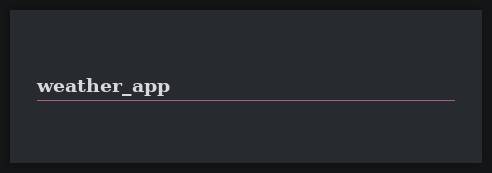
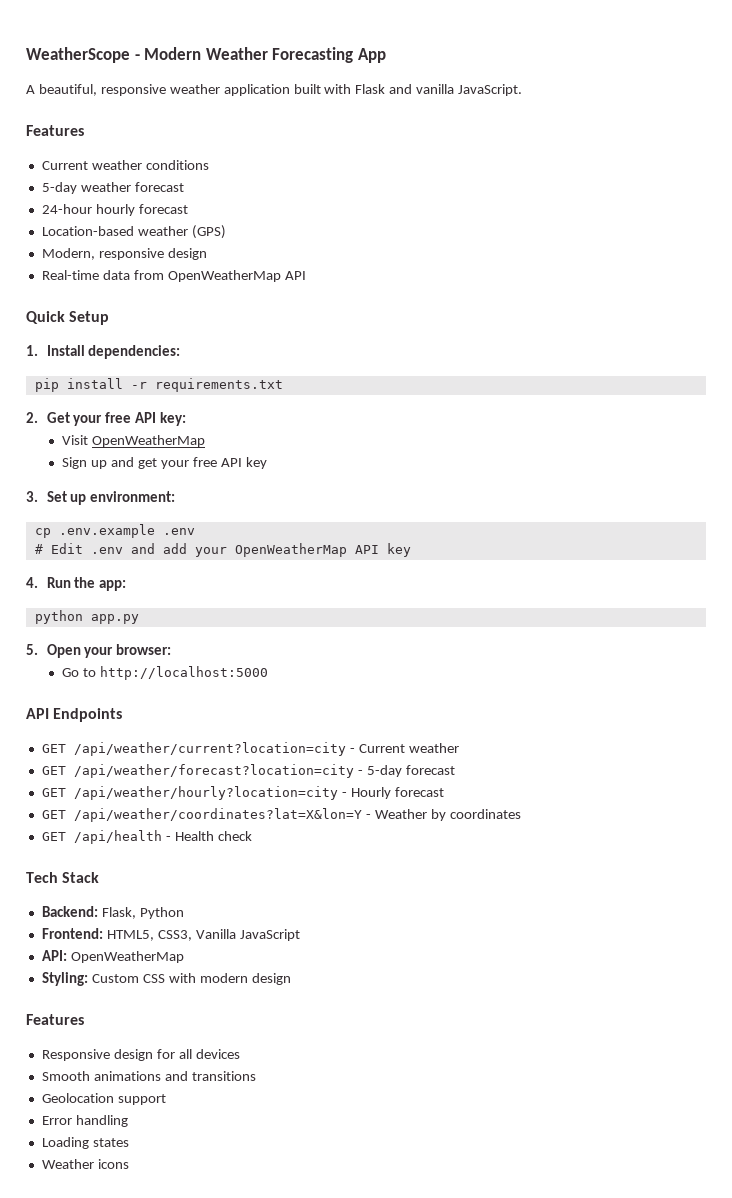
- weather_app
+ WeatherScope - Modern Weather Forecasting App
+ A beautiful, responsive weather application built with Flask and vanilla JavaScript.
+ Features
+ Current weather conditions
+ 5-day weather forecast
+ 24-hour hourly forecast
+ Location-based weather (GPS)
+ Modern, responsive design
+ Real-time data from OpenWeatherMap API
+ Quick Setup
+ 1. Install dependencies:
+ pip install -r requirements.txt
+ 2. Get your free API key:
+ Visit OpenWeatherMap
+ Sign up and get your free API key
+ 3. Set up environment:
+ cp .env.example .env
+ # Edit .env and add your OpenWeatherMap API key
+ 4. Run the app:
+ python app.py
+ 5. Open your browser:
+ Go to http://localhost:5000
+ API Endpoints
+ GET /api/weather/current?location=city - Current weather
+ GET /api/weather/forecast?location=city - 5-day forecast
+ GET /api/weather/hourly?location=city - Hourly forecast
+ GET /api/weather/coordinates?lat=X&lon=Y - Weather by coordinates
+ GET /api/health - Health check
+ Tech Stack
+ Backend: Flask, Python
+ Frontend: HTML5, CSS3, Vanilla JavaScript
+ API: OpenWeatherMap
+ Styling: Custom CSS with modern design
+ Features
+ Responsive design for all devices
+ Smooth animations and transitions
+ Geolocation support
+ Error handling
+ Loading states
+ Weather icons

